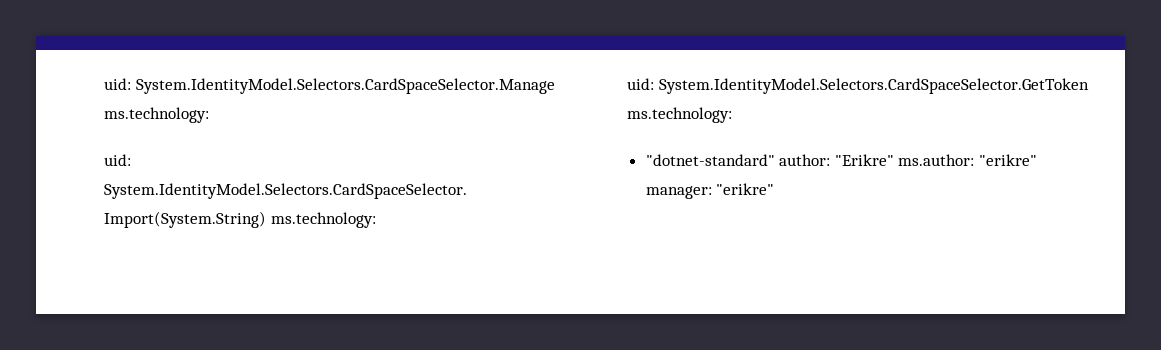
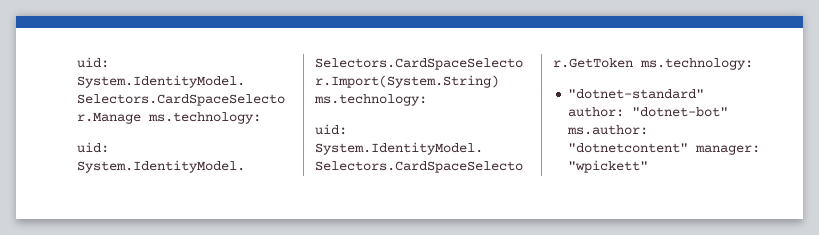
- "dotnet-standard" author: "Erikre" ms.author: "erikre" manager: "erikre"
+ "dotnet-standard" author: "dotnet-bot" ms.author: "dotnetcontent" manager: "wpickett"

